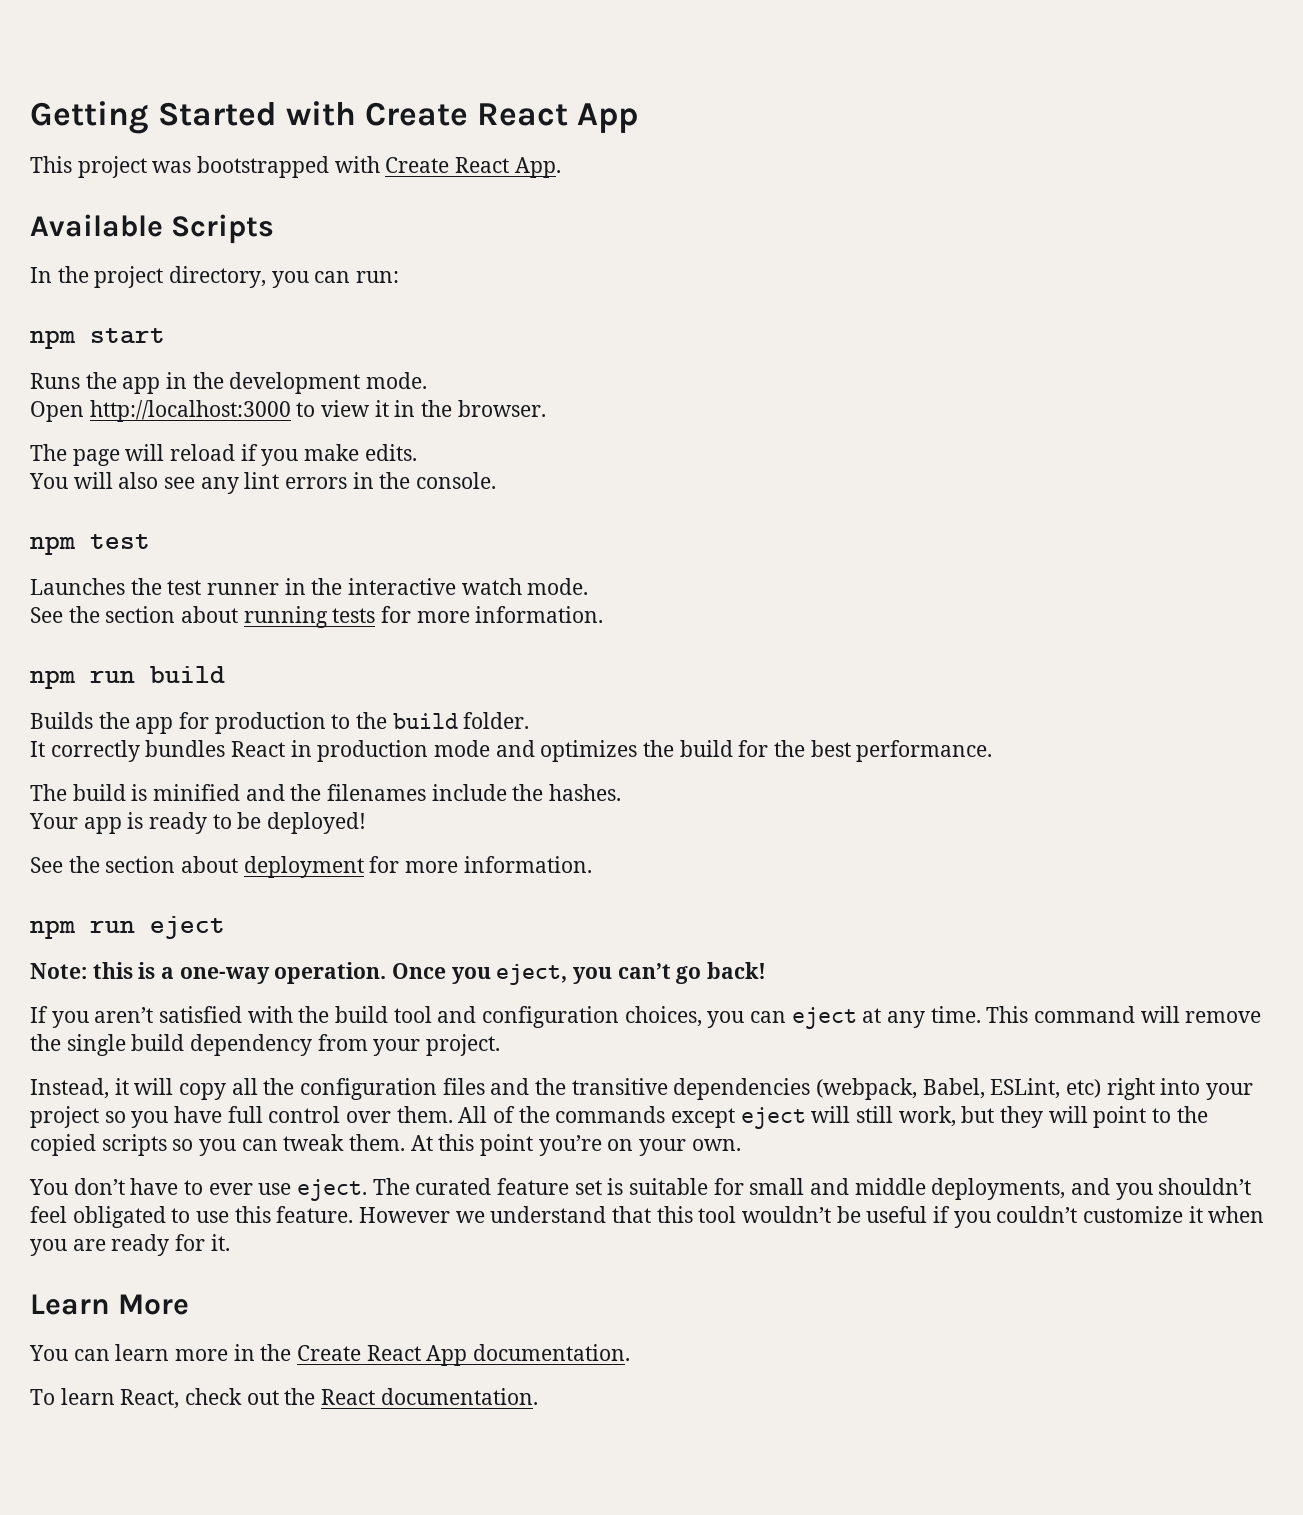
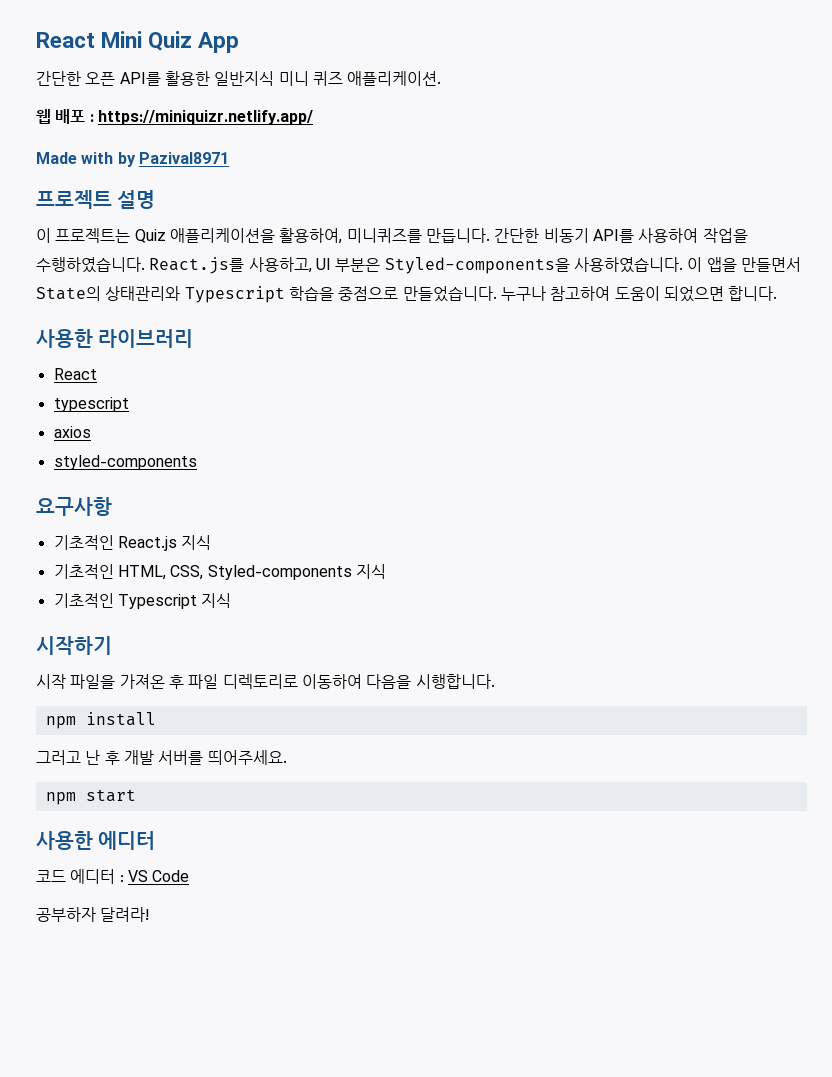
- Getting Started with Create React App
- This project was bootstrapped with Create React App.
- Available Scripts
- In the project directory, you can run:
+ React Mini Quiz App
+ 간단한 오픈 API를 활용한 일반지식 미니 퀴즈 애플리케이션.
+ 웹 배포 : https://miniquizr.netlify.app/
+ Made with by Pazival8971
+ 프로젝트 설명
+ 이 프로젝트는 Quiz 애플리케이션을 활용하여, 미니퀴즈를 만듭니다. 간단한 비동기 API를 사용하여 작업을 수행하였습니다. React.js를 사용하고, UI 부분은 Styled-components을 사용하였습니다. 이 앱을 만들면서 State의 상태관리와 Typescript 학습을 중점으로 만들었습니다. 누구나 참고하여 도움이 되었으면 합니다.
+ 사용한 라이브러리
+ React
+ typescript
+ axios
+ styled-components
+ 요구사항
+ 기초적인 React.js 지식
+ 기초적인 HTML, CSS, Styled-components 지식
+ 기초적인 Typescript 지식
+ 시작하기
+ 시작 파일을 가져온 후 파일 디렉토리로 이동하여 다음을 시행합니다.
+ npm install
+ 그러고 난 후 개발 서버를 띄어주세요.
  npm start
- Runs the app in the development mode.
- Open http://localhost:3000 to view it in the browser.
- The page will reload if you make edits.
- You will also see any lint errors in the console.
- npm test
- Launches the test runner in the interactive watch mode.
- See the section about running tests for more information.
- npm run build
- Builds the app for production to the build folder.
- It correctly bundles React in production mode and optimizes the build for the best performance.
- The build is minified and the filenames include the hashes.
- Your app is ready to be deployed!
- See the section about deployment for more information.
- npm run eject
- Note: this is a one-way operation. Once you eject, you can’t go back!
- If you aren’t satisfied with the build tool and configuration choices, you can eject at any time. This command will remove the single build dependency from your project.
- Instead, it will copy all the configuration files and the transitive dependencies (webpack, Babel, ESLint, etc) right into your project so you have full control over them. All of the commands except eject will still work, but they will point to the copied scripts so you can tweak them. At this point you’re on your own.
- You don’t have to ever use eject. The curated feature set is suitable for small and middle deployments, and you shouldn’t feel obligated to use this feature. However we understand that this tool wouldn’t be useful if you couldn’t customize it when you are ready for it.
- Learn More
- You can learn more in the Create React App documentation.
- To learn React, check out the React documentation.
+ 사용한 에디터
+ 코드 에디터 : VS Code
+ 공부하자 달려라!

